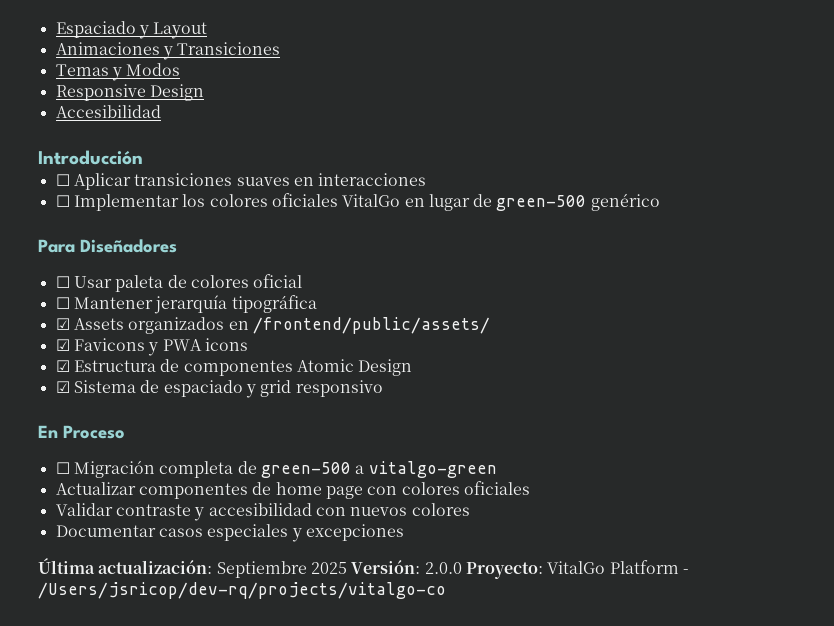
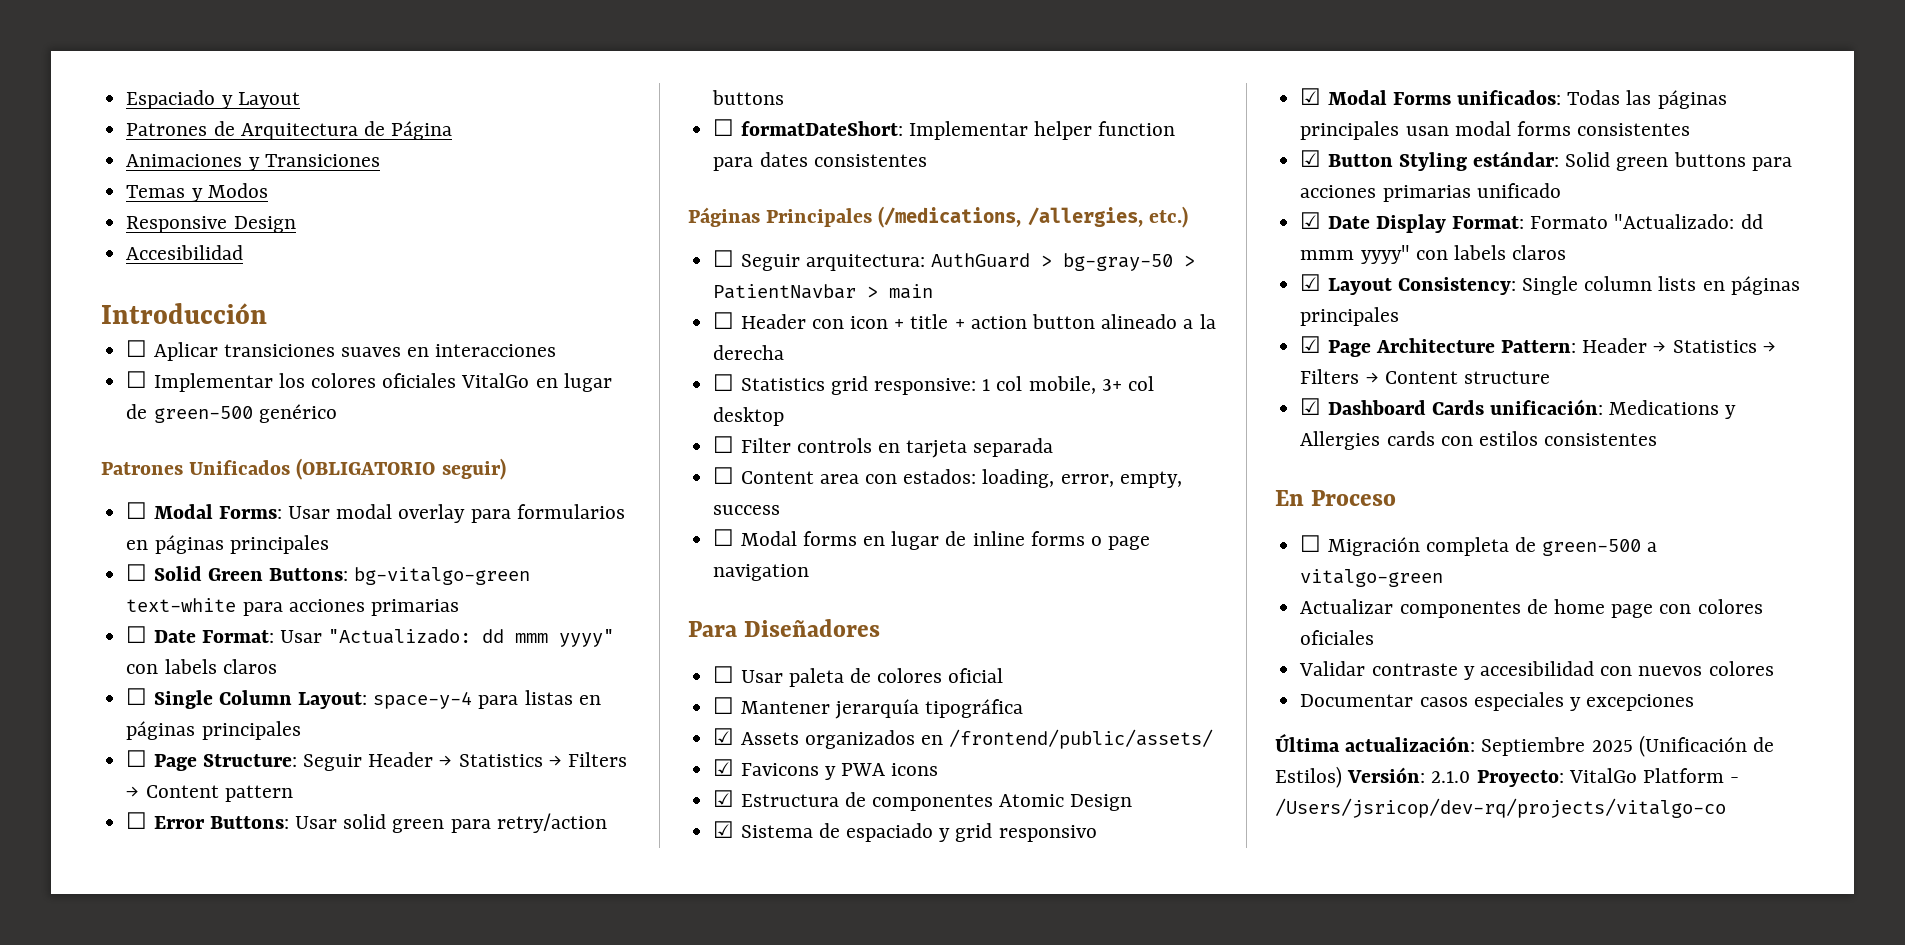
+ Patrones de Arquitectura de Página
+ Patrones Unificados (OBLIGATORIO seguir)
+ ☐ Modal Forms: Usar modal overlay para formularios en páginas principales
+ ☐ Solid Green Buttons: bg-vitalgo-green text-white para acciones primarias
+ ☐ Date Format: Usar "Actualizado: dd mmm yyyy" con labels claros
+ ☐ Single Column Layout: space-y-4 para listas en páginas principales
+ ☐ Page Structure: Seguir Header → Statistics → Filters → Content pattern
+ ☐ Error Buttons: Usar solid green para retry/action buttons
+ ☐ formatDateShort: Implementar helper function para dates consistentes
+ Páginas Principales (/medications, /allergies, etc.)
+ ☐ Seguir arquitectura: AuthGuard > bg-gray-50 > PatientNavbar > main
+ ☐ Header con icon + title + action button alineado a la derecha
+ ☐ Statistics grid responsive: 1 col mobile, 3+ col desktop
+ ☐ Filter controls en tarjeta separada
+ ☐ Content area con estados: loading, error, empty, success
+ ☐ Modal forms en lugar de inline forms o page navigation
+ ☑ Modal Forms unificados: Todas las páginas principales usan modal forms consistentes
+ ☑ Button Styling estándar: Solid green buttons para acciones primarias unificado
+ ☑ Date Display Format: Formato "Actualizado: dd mmm yyyy" con labels claros
+ ☑ Layout Consistency: Single column lists en páginas principales
+ ☑ Page Architecture Pattern: Header → Statistics → Filters → Content structure
+ ☑ Dashboard Cards unificación: Medications y Allergies cards con estilos consistentes
- Última actualización: Septiembre 2025 Versión: 2.0.0 Proyecto: VitalGo Platform - /Users/jsricop/dev-rq/projects/vitalgo-co
+ Última actualización: Septiembre 2025 (Unificación de Estilos) Versión: 2.1.0 Proyecto: VitalGo Platform - /Users/jsricop/dev-rq/projects/vitalgo-co

